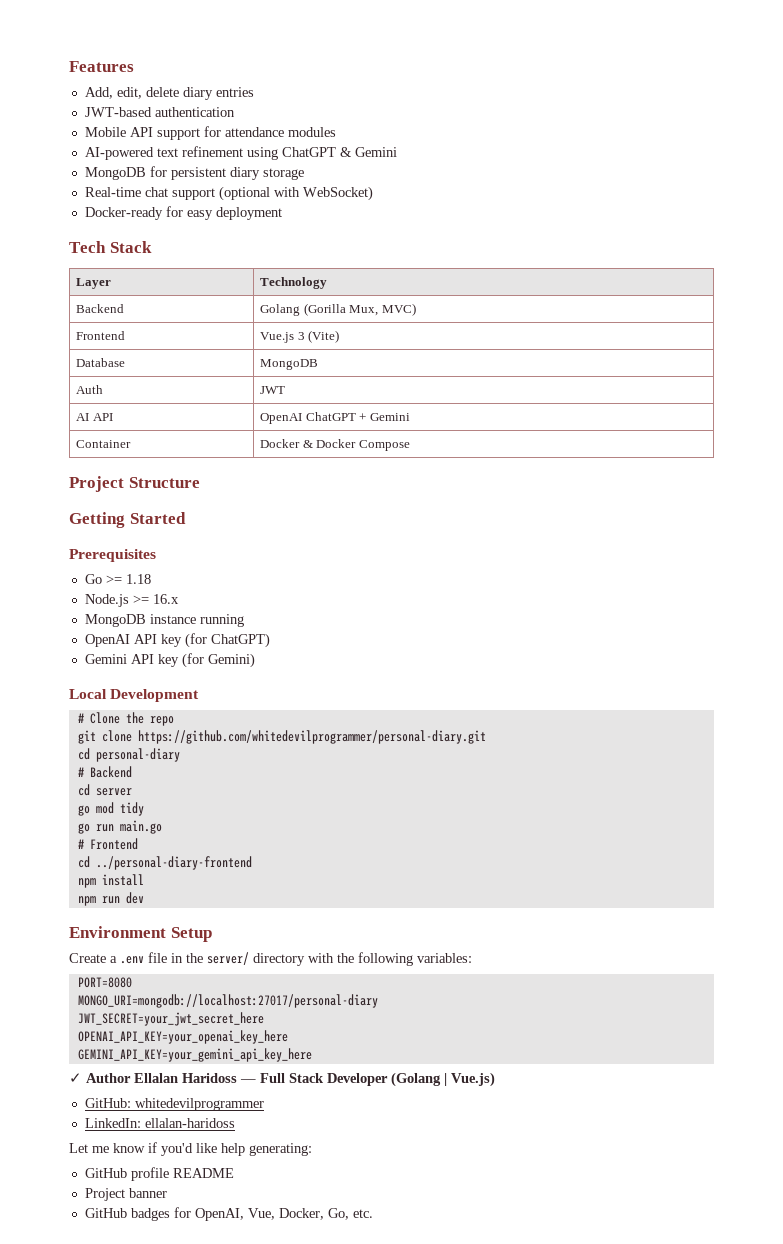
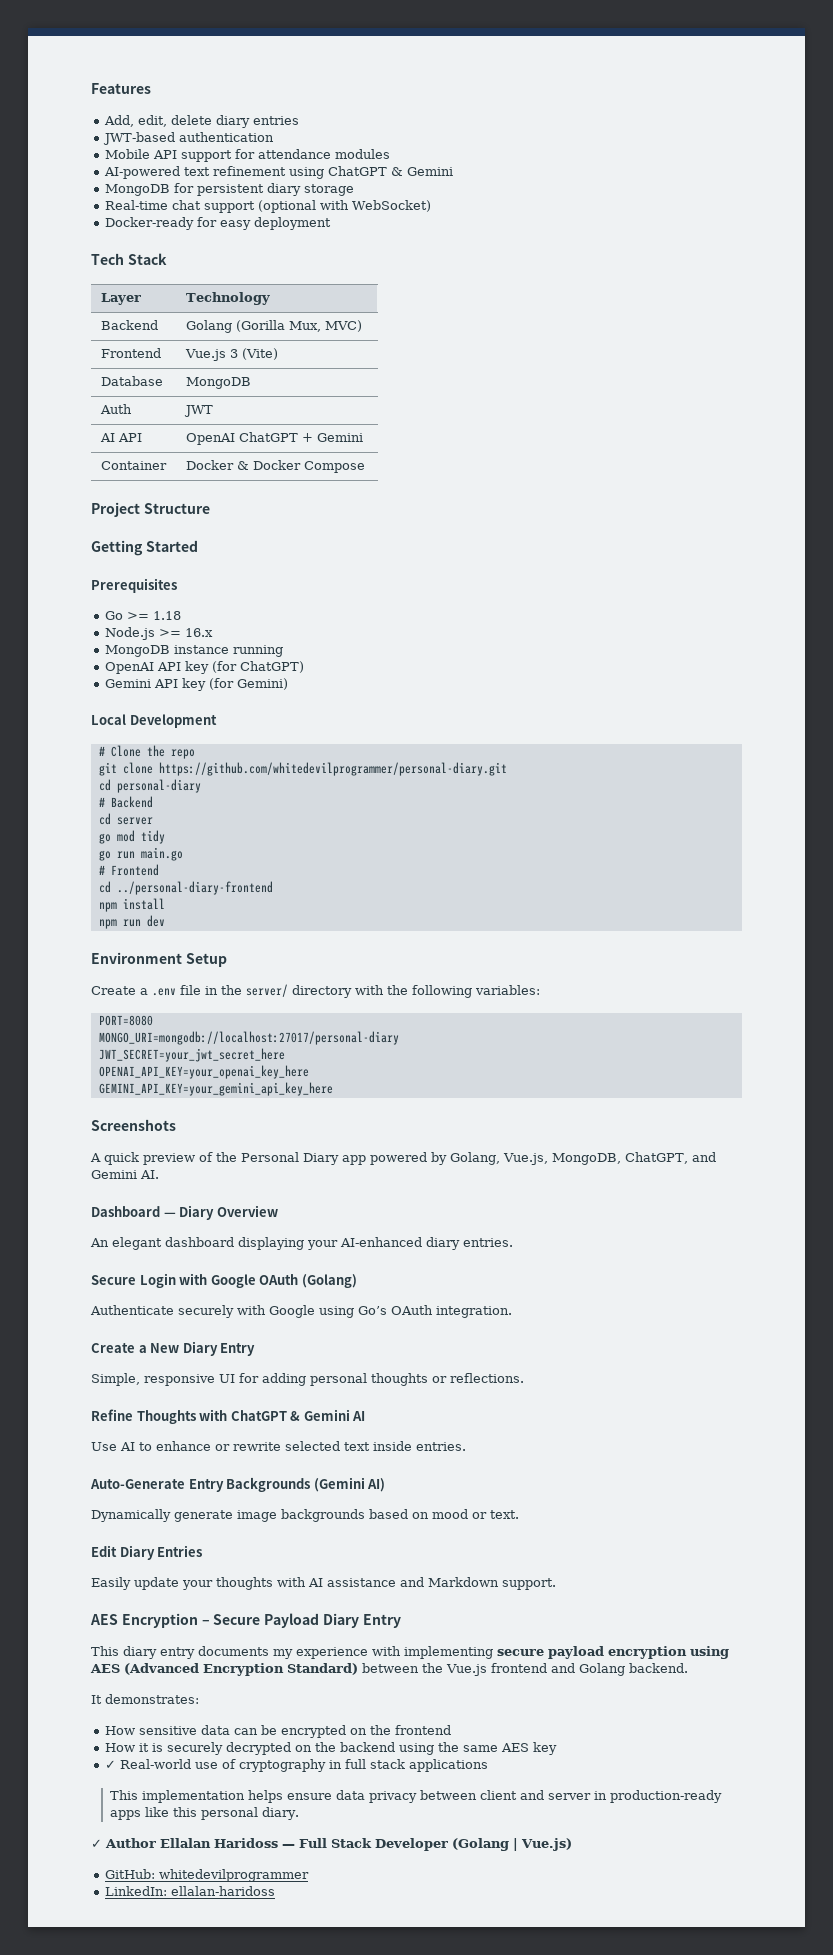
+ Screenshots
+ A quick preview of the Personal Diary app powered by Golang, Vue.js, MongoDB, ChatGPT, and Gemini AI.
+ Dashboard — Diary Overview
+ An elegant dashboard displaying your AI-enhanced diary entries.
+ Secure Login with Google OAuth (Golang)
+ Authenticate securely with Google using Go’s OAuth integration.
+ Create a New Diary Entry
+ Simple, responsive UI for adding personal thoughts or reflections.
+ Refine Thoughts with ChatGPT & Gemini AI
+ Use AI to enhance or rewrite selected text inside entries.
+ Auto-Generate Entry Backgrounds (Gemini AI)
+ Dynamically generate image backgrounds based on mood or text.
+ Edit Diary Entries
+ Easily update your thoughts with AI assistance and Markdown support.
+ AES Encryption – Secure Payload Diary Entry
+ This diary entry documents my experience with implementing secure payload encryption using AES (Advanced Encryption Standard) between the Vue.js frontend and Golang backend.
+ It demonstrates:
+ How sensitive data can be encrypted on the frontend
+ How it is securely decrypted on the backend using the same AES key
+ ✓ Real-world use of cryptography in full stack applications
+ This implementation helps ensure data privacy between client and server in production-ready apps like this personal diary.
- Let me know if you'd like help generating:
- GitHub profile README
- Project banner
- GitHub badges for OpenAI, Vue, Docker, Go, etc.

